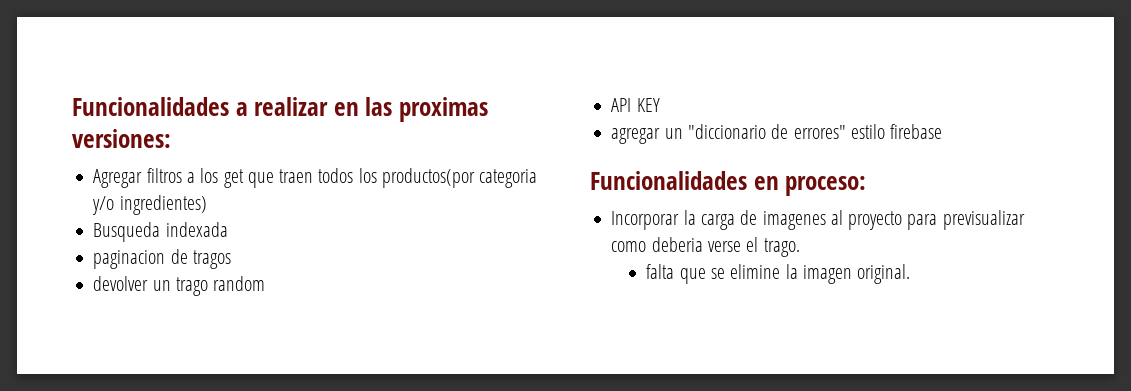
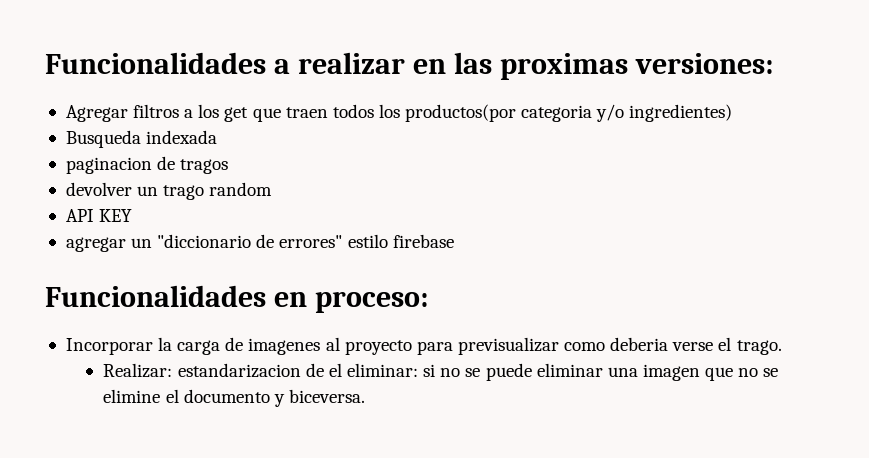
- falta que se elimine la imagen original.
+ Realizar: estandarizacion de el eliminar: si no se puede eliminar una imagen que no se elimine el documento y biceversa.

